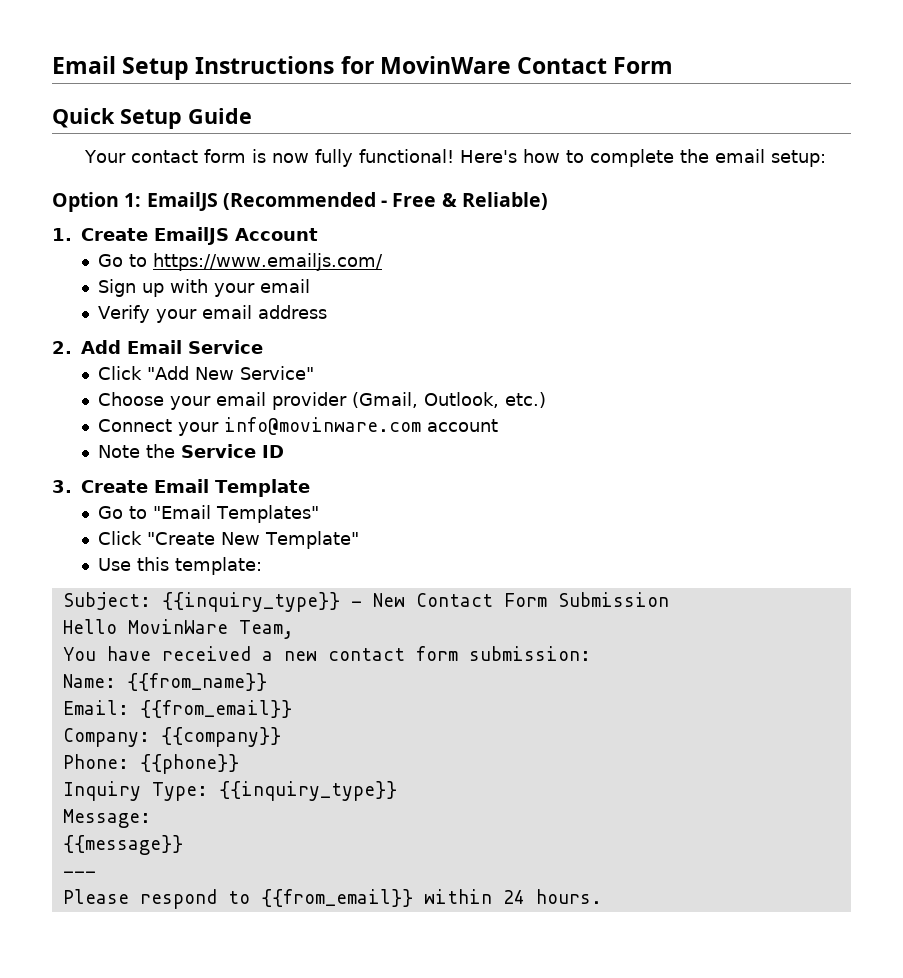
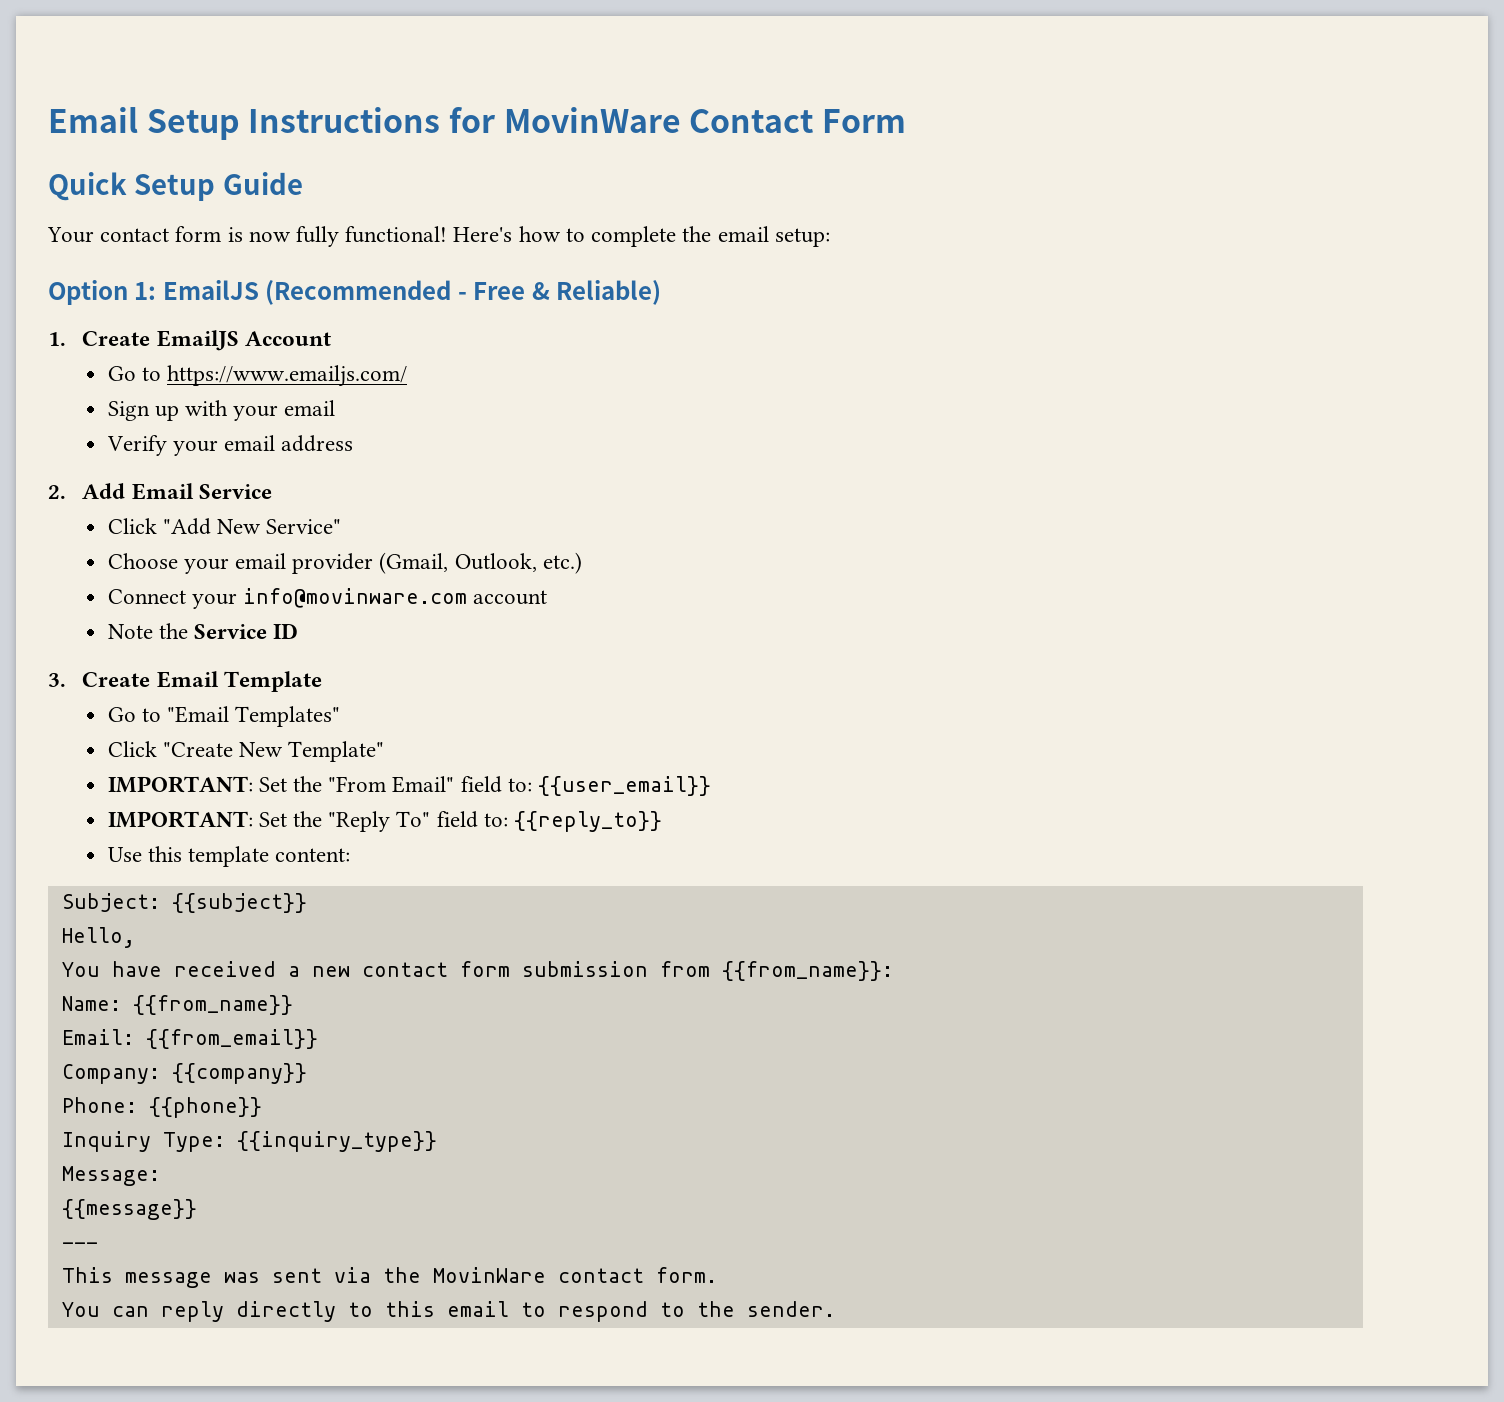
+ IMPORTANT: Set the "From Email" field to: {{user_email}}
+ IMPORTANT: Set the "Reply To" field to: {{reply_to}}
- Use this template:
+ Use this template content:
- Subject: {{inquiry_type}} - New Contact Form Submission
- Hello MovinWare Team,
+ Subject: {{subject}}
+ Hello,
- You have received a new contact form submission:
+ You have received a new contact form submission from {{from_name}}:
- Please respond to {{from_email}} within 24 hours.
+ This message was sent via the MovinWare contact form.
+ You can reply directly to this email to respond to the sender.

